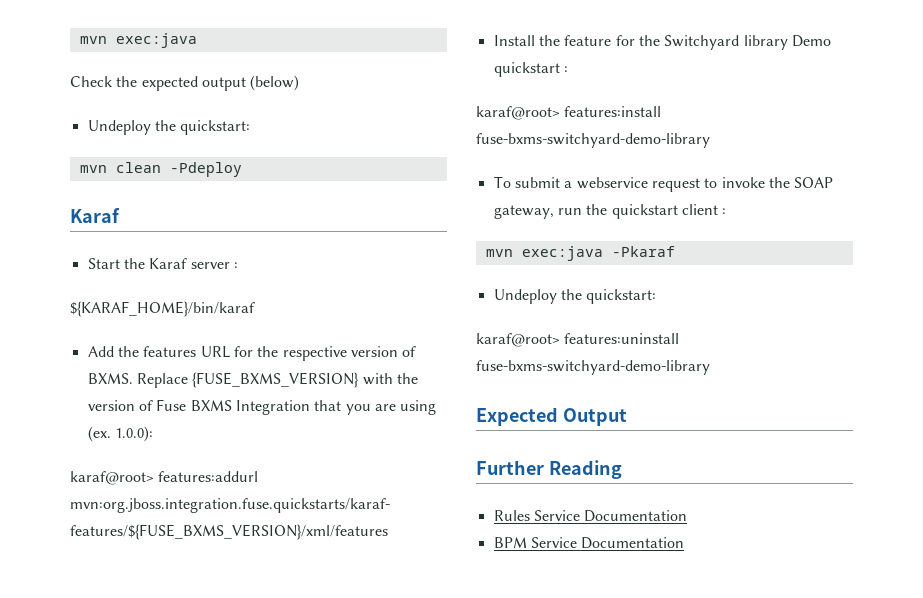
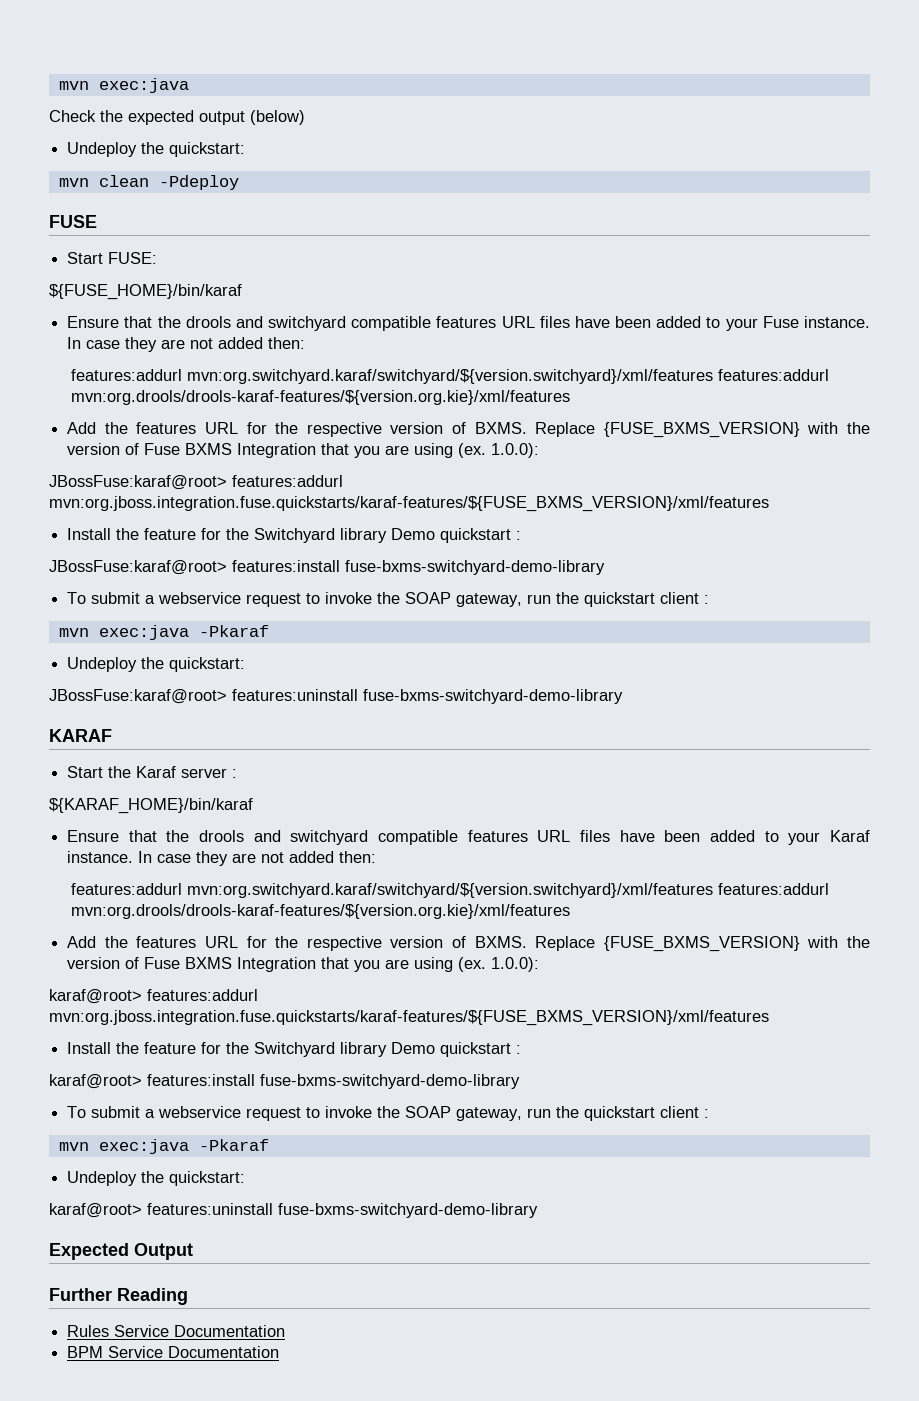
  mvn clean -Pdeploy
- Karaf
+ FUSE
+ Start FUSE:
+ ${FUSE_HOME}/bin/karaf
+ Ensure that the drools and switchyard compatible features URL files have been added to your Fuse instance. In case they are not added then:
+ features:addurl mvn:org.switchyard.karaf/switchyard/${version.switchyard}/xml/features features:addurl mvn:org.drools/drools-karaf-features/${version.org.kie}/xml/features
+ Add the features URL for the respective version of BXMS. Replace {FUSE_BXMS_VERSION} with the version of Fuse BXMS Integration that you are using (ex. 1.0.0):
+ JBossFuse:karaf@root> features:addurl mvn:org.jboss.integration.fuse.quickstarts/karaf-features/${FUSE_BXMS_VERSION}/xml/features
+ Install the feature for the Switchyard library Demo quickstart :
+ JBossFuse:karaf@root> features:install fuse-bxms-switchyard-demo-library
+ To submit a webservice request to invoke the SOAP gateway, run the quickstart client :
+ mvn exec:java -Pkaraf
+ Undeploy the quickstart:
+ JBossFuse:karaf@root> features:uninstall fuse-bxms-switchyard-demo-library
+ KARAF
+ Ensure that the drools and switchyard compatible features URL files have been added to your Karaf instance. In case they are not added then:
+ features:addurl mvn:org.switchyard.karaf/switchyard/${version.switchyard}/xml/features features:addurl mvn:org.drools/drools-karaf-features/${version.org.kie}/xml/features

